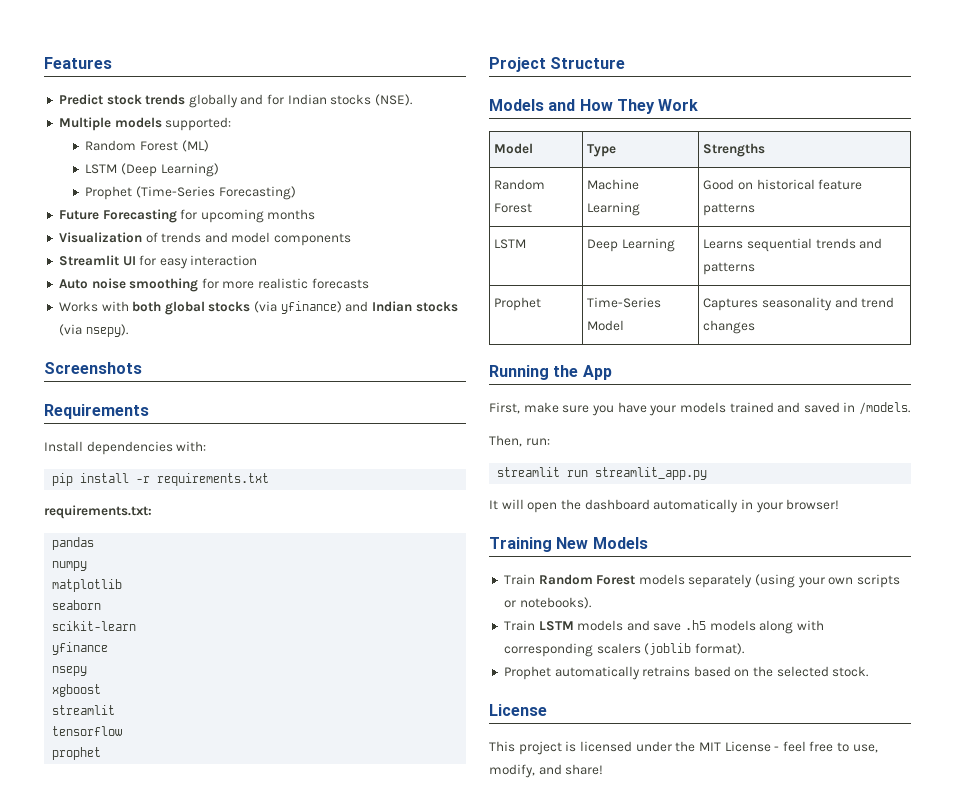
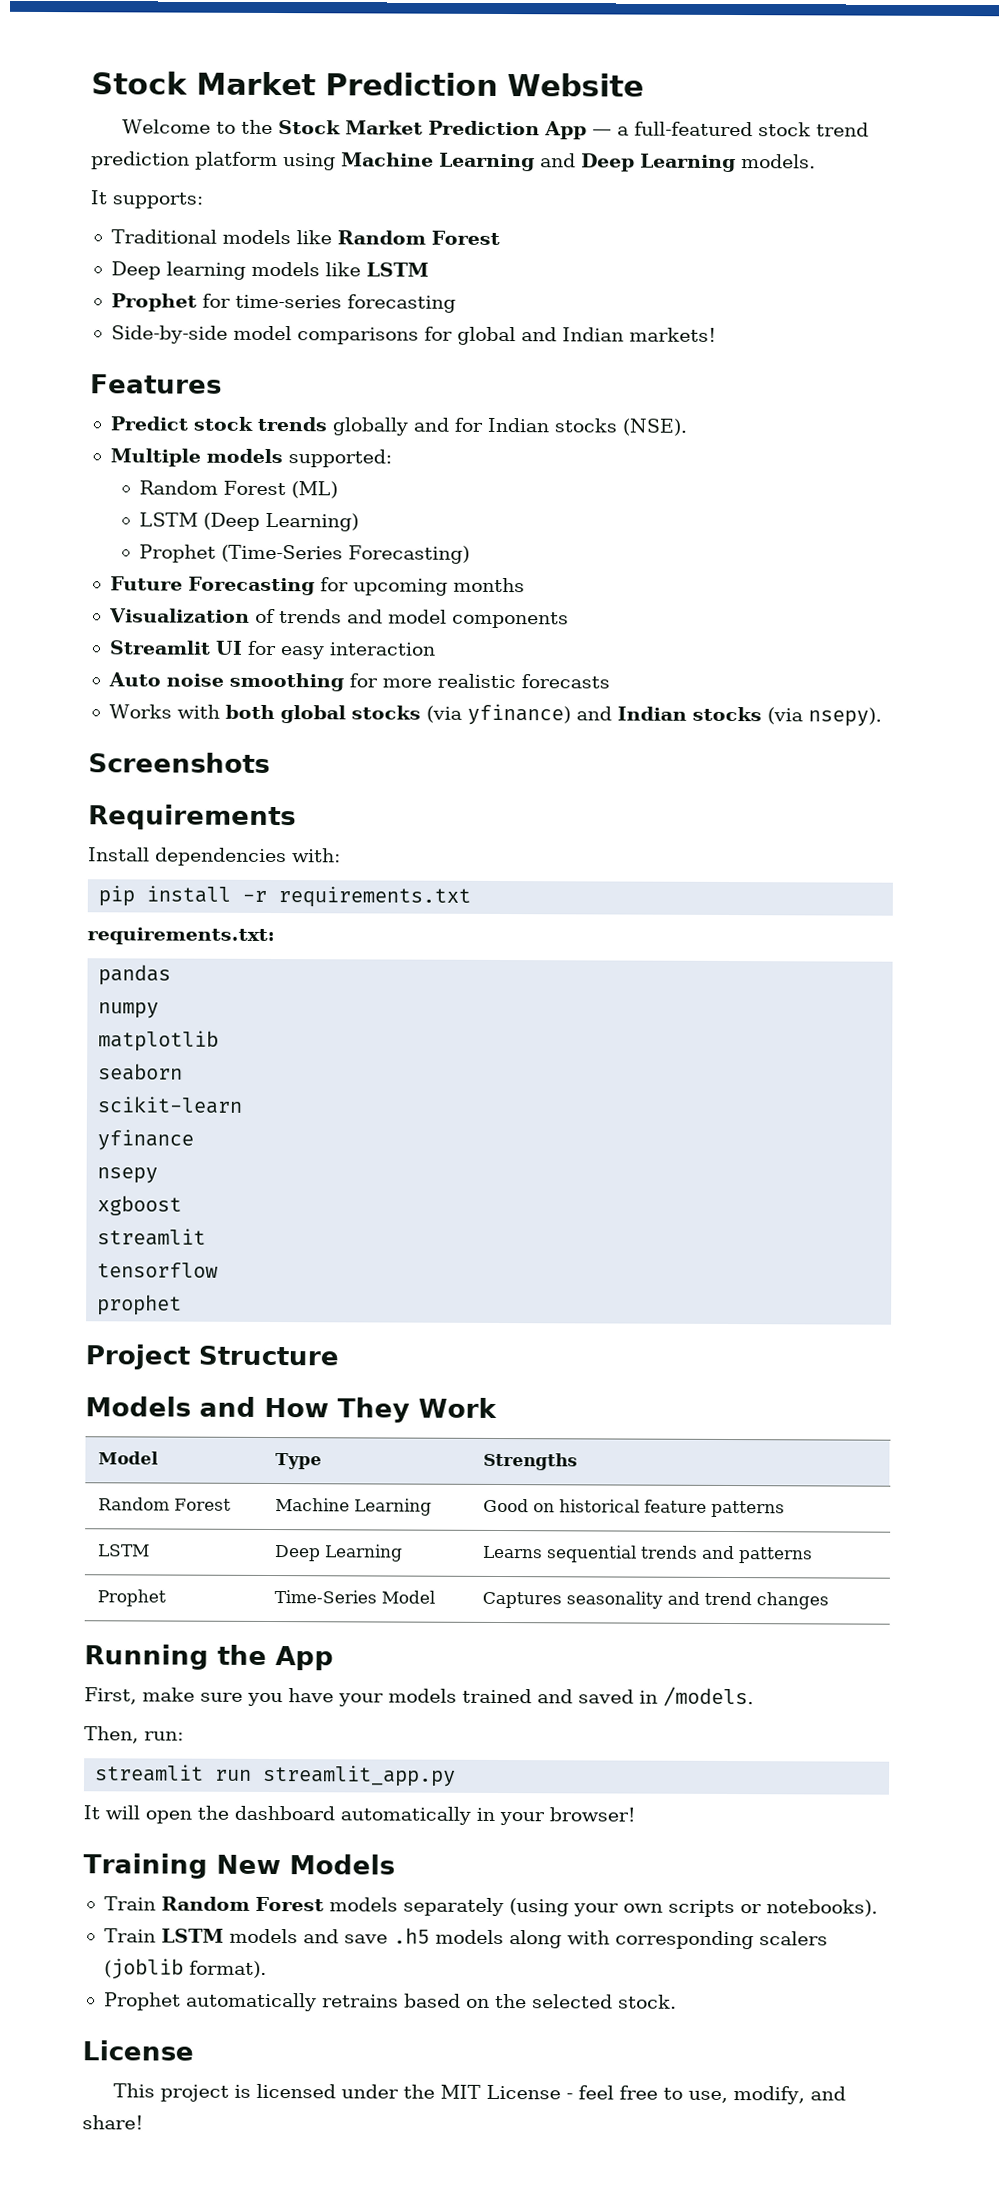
+ Stock Market Prediction Website
+ Welcome to the Stock Market Prediction App — a full-featured stock trend prediction platform using Machine Learning and Deep Learning models.
+ It supports:
+ Traditional models like Random Forest
+ Deep learning models like LSTM
+ Prophet for time-series forecasting
+ Side-by-side model comparisons for global and Indian markets!

